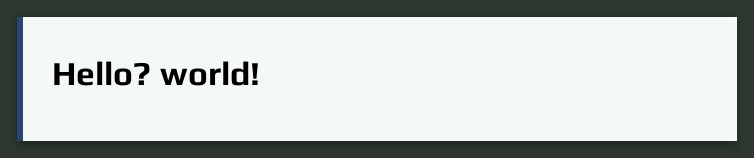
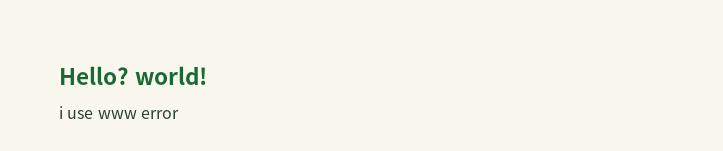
+ i use www error

